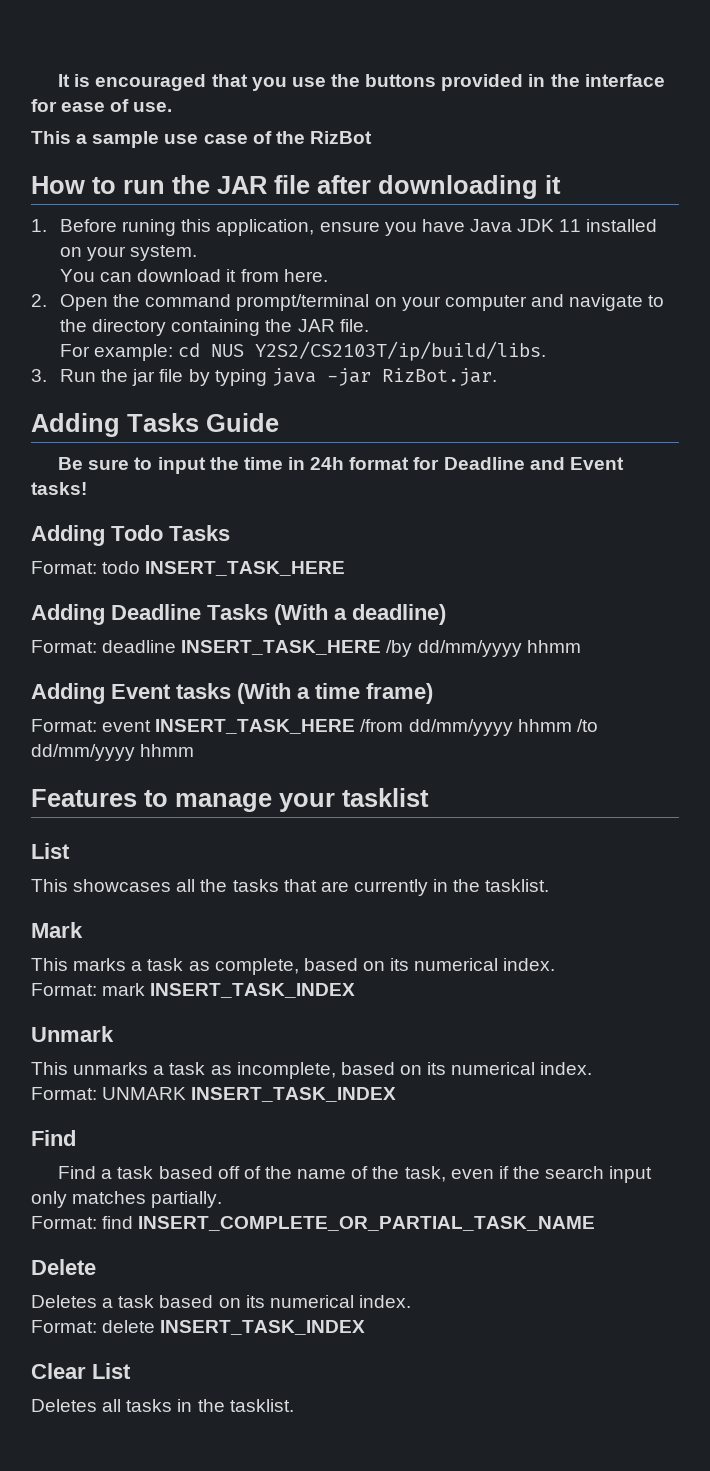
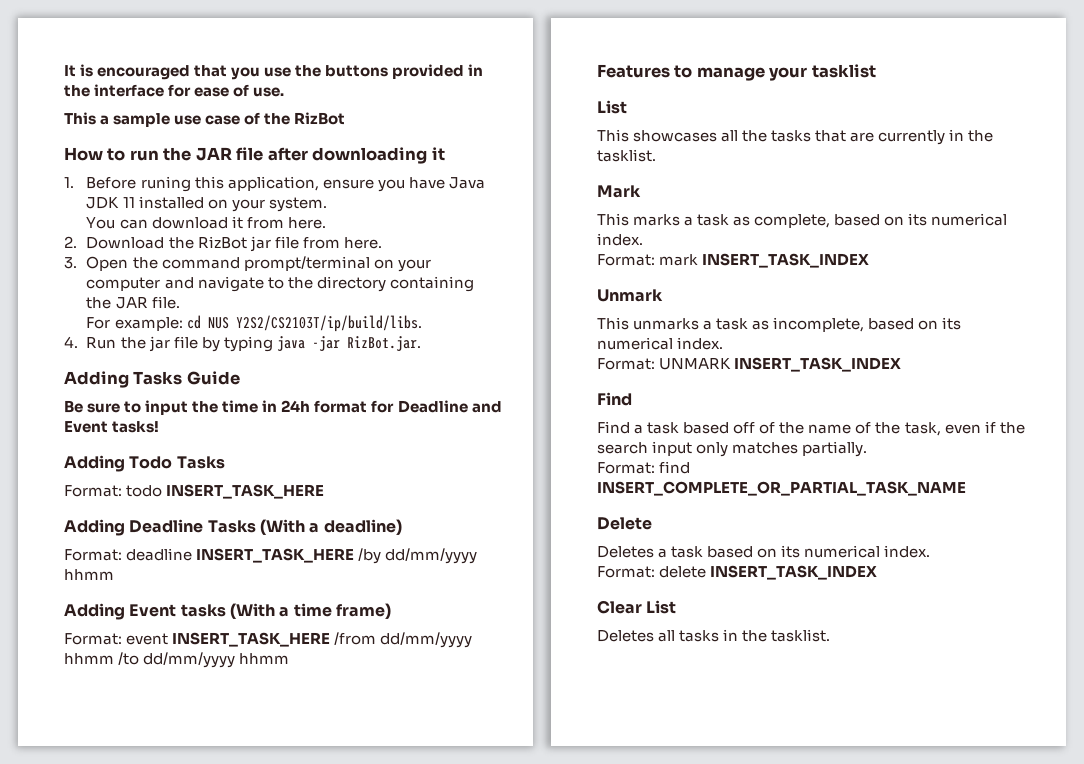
- 2. Open the command prompt/terminal on your computer and navigate to the directory containing the JAR file.
+ 2. Download the RizBot jar file from here.
+ 3. Open the command prompt/terminal on your computer and navigate to the directory containing the JAR file.
- 3. Run the jar file by typing java -jar RizBot.jar.
+ 4. Run the jar file by typing java -jar RizBot.jar.

